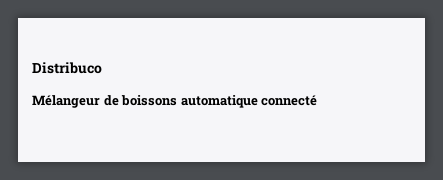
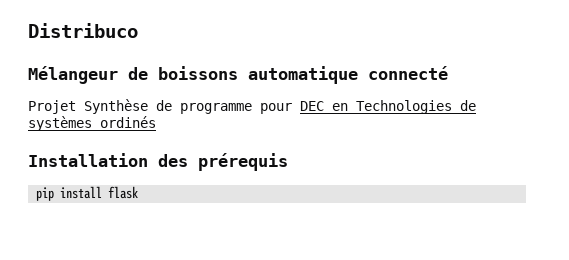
+ Projet Synthèse de programme pour DEC en Technologies de systèmes ordinés
+ Installation des prérequis
+ pip install flask

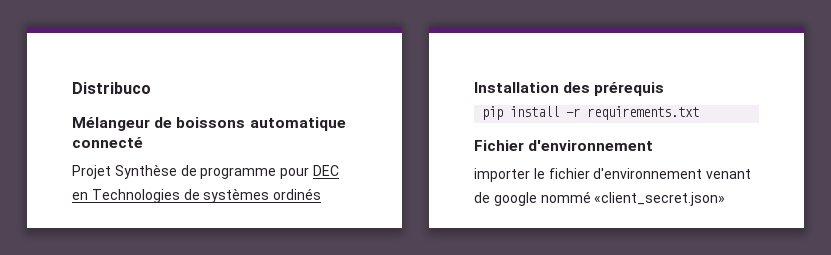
- pip install flask
+ pip install -r requirements.txt
+ Fichier d'environnement
+ importer le fichier d'environnement venant de google nommé «client_secret.json»

